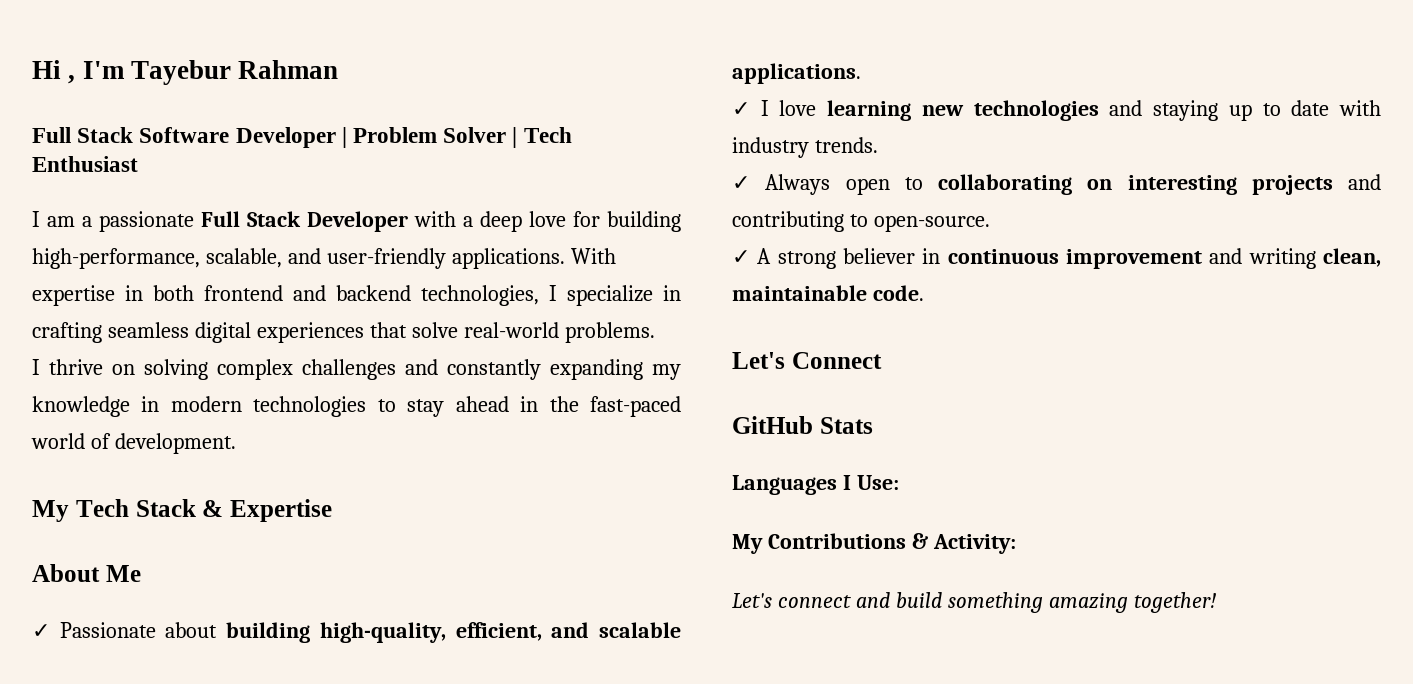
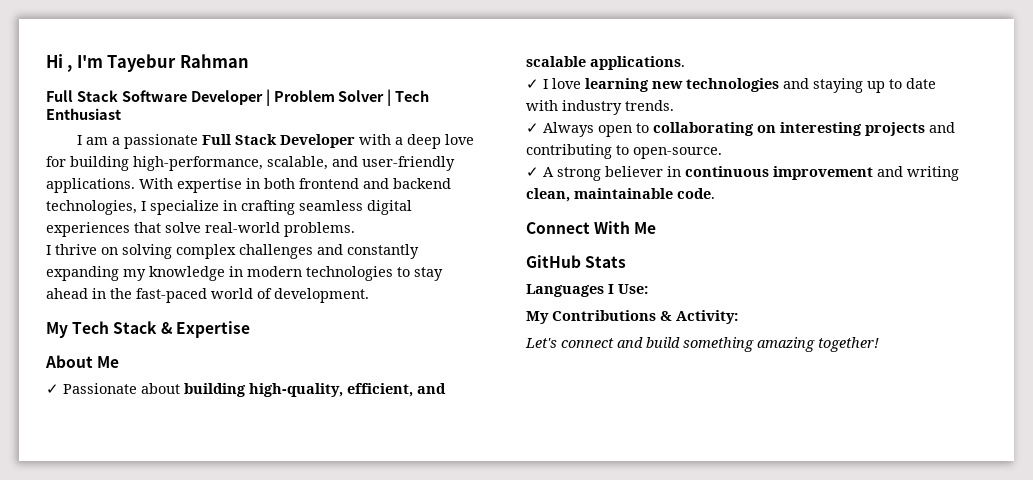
- Let's Connect
+ Connect With Me

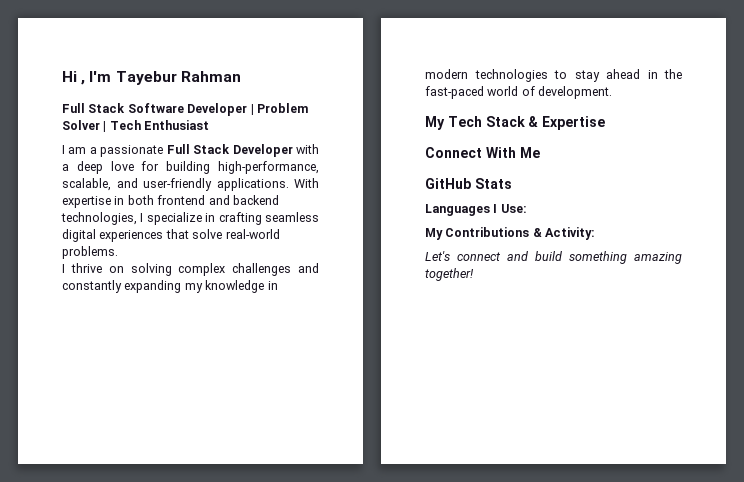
- About Me
- ✓ Passionate about building high-quality, efficient, and scalable applications.
- ✓ I love learning new technologies and staying up to date with industry trends.
- ✓ Always open to collaborating on interesting projects and contributing to open-source.
- ✓ A strong believer in continuous improvement and writing clean, maintainable code.

